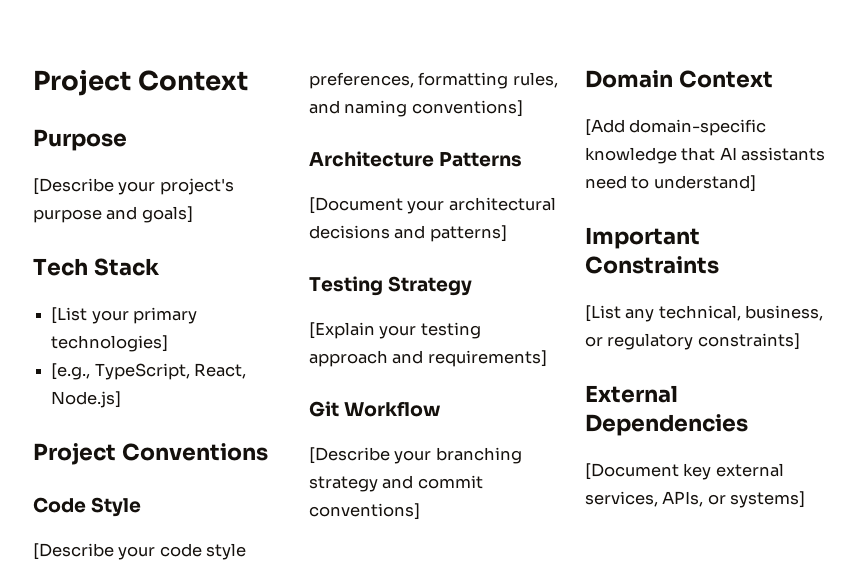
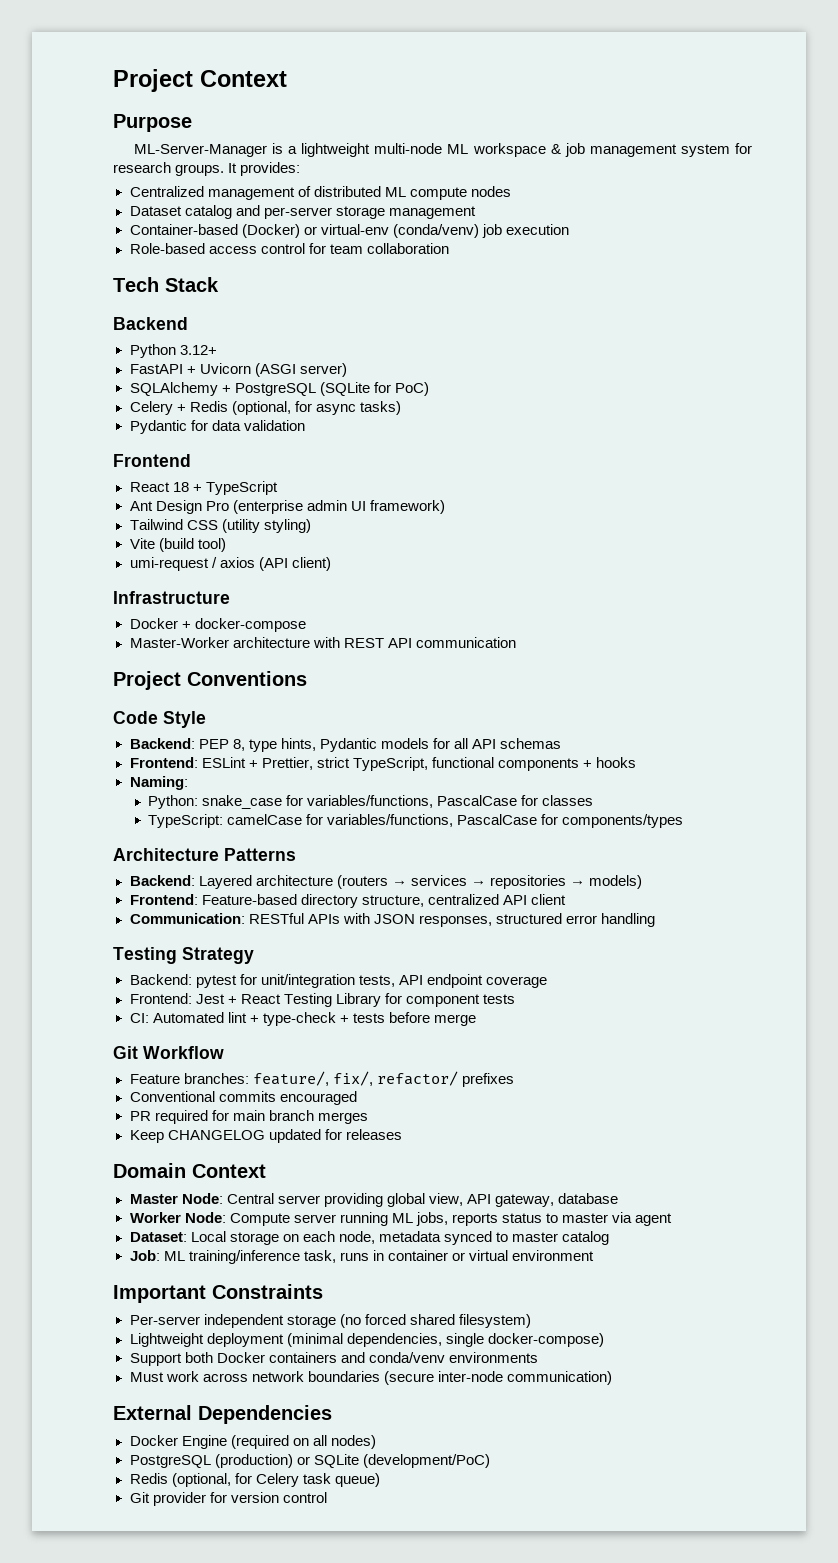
- [Describe your project's purpose and goals]
+ ML-Server-Manager is a lightweight multi-node ML workspace & job management system for research groups. It provides:
+ Centralized management of distributed ML compute nodes
+ Dataset catalog and per-server storage management
+ Container-based (Docker) or virtual-env (conda/venv) job execution
+ Role-based access control for team collaboration
  Tech Stack
- [List your primary technologies]
- [e.g., TypeScript, React, Node.js]
+ Backend
+ Python 3.12+
+ FastAPI + Uvicorn (ASGI server)
+ SQLAlchemy + PostgreSQL (SQLite for PoC)
+ Celery + Redis (optional, for async tasks)
+ Pydantic for data validation
+ Frontend
+ React 18 + TypeScript
+ Ant Design Pro (enterprise admin UI framework)
+ Tailwind CSS (utility styling)
+ Vite (build tool)
+ umi-request / axios (API client)
+ Infrastructure
+ Docker + docker-compose
+ Master-Worker architecture with REST API communication
  Project Conventions
  Code Style
- [Describe your code style preferences, formatting rules, and naming conventions]
+ Backend: PEP 8, type hints, Pydantic models for all API schemas
+ Frontend: ESLint + Prettier, strict TypeScript, functional components + hooks
+ Naming:
+ Python: snake_case for variables/functions, PascalCase for classes
+ TypeScript: camelCase for variables/functions, PascalCase for components/types
  Architecture Patterns
- [Document your architectural decisions and patterns]
+ Backend: Layered architecture (routers → services → repositories → models)
+ Frontend: Feature-based directory structure, centralized API client
+ Communication: RESTful APIs with JSON responses, structured error handling
  Testing Strategy
- [Explain your testing approach and requirements]
+ Backend: pytest for unit/integration tests, API endpoint coverage
+ Frontend: Jest + React Testing Library for component tests
+ CI: Automated lint + type-check + tests before merge
  Git Workflow
- [Describe your branching strategy and commit conventions]
+ Feature branches: feature/, fix/, refactor/ prefixes
+ Conventional commits encouraged
+ PR required for main branch merges
+ Keep CHANGELOG updated for releases
  Domain Context
- [Add domain-specific knowledge that AI assistants need to understand]
+ Master Node: Central server providing global view, API gateway, database
+ Worker Node: Compute server running ML jobs, reports status to master via agent
+ Dataset: Local storage on each node, metadata synced to master catalog
+ Job: ML training/inference task, runs in container or virtual environment
  Important Constraints
- [List any technical, business, or regulatory constraints]
+ Per-server independent storage (no forced shared filesystem)
+ Lightweight deployment (minimal dependencies, single docker-compose)
+ Support both Docker containers and conda/venv environments
+ Must work across network boundaries (secure inter-node communication)
  External Dependencies
- [Document key external services, APIs, or systems]
+ Docker Engine (required on all nodes)
+ PostgreSQL (production) or SQLite (development/PoC)
+ Redis (optional, for Celery task queue)
+ Git provider for version control

